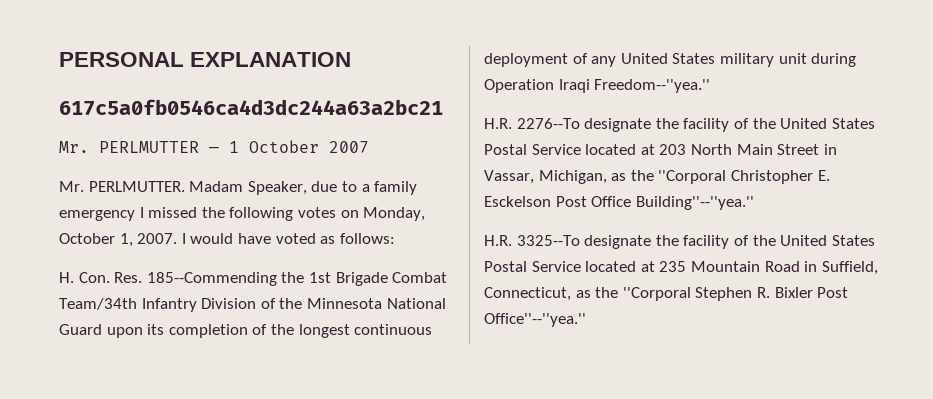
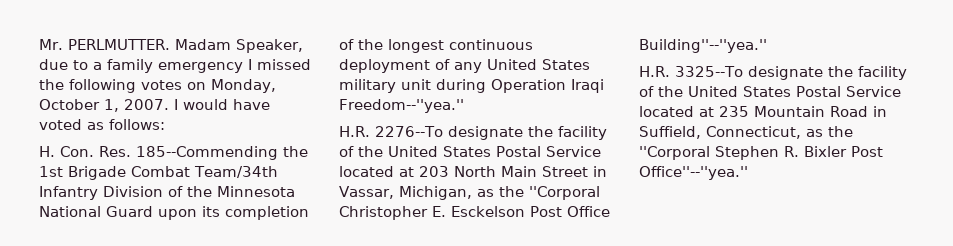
- PERSONAL EXPLANATION
- 617c5a0fb0546ca4d3dc244a63a2bc21
- Mr. PERLMUTTER — 1 October 2007

